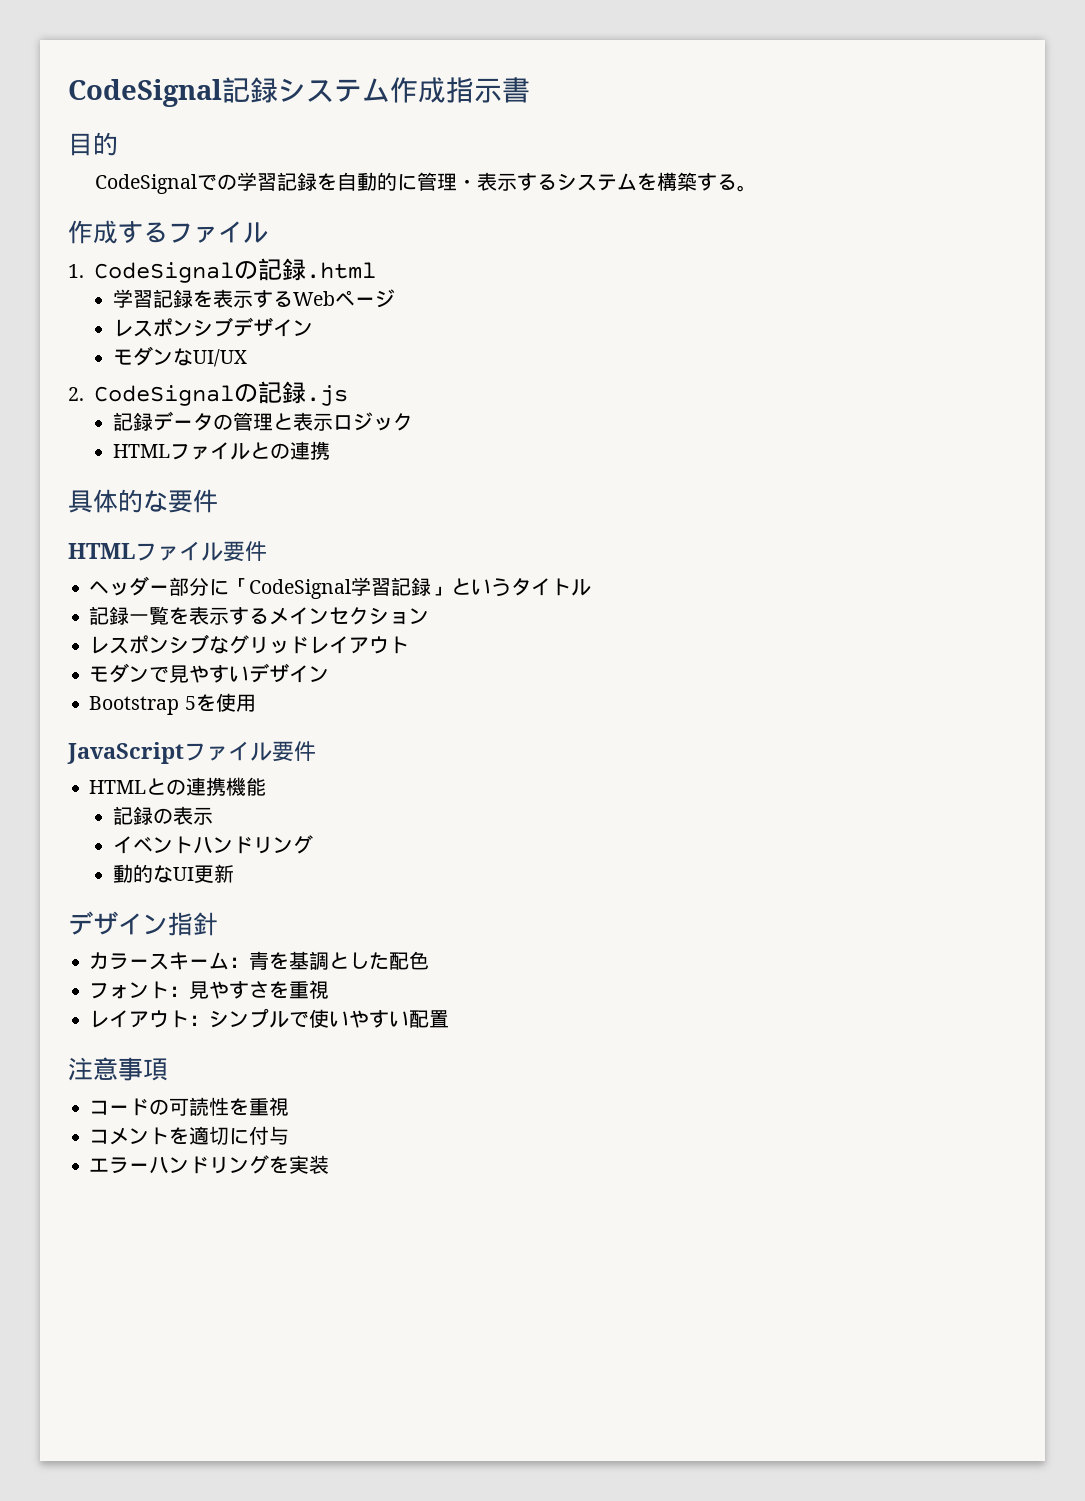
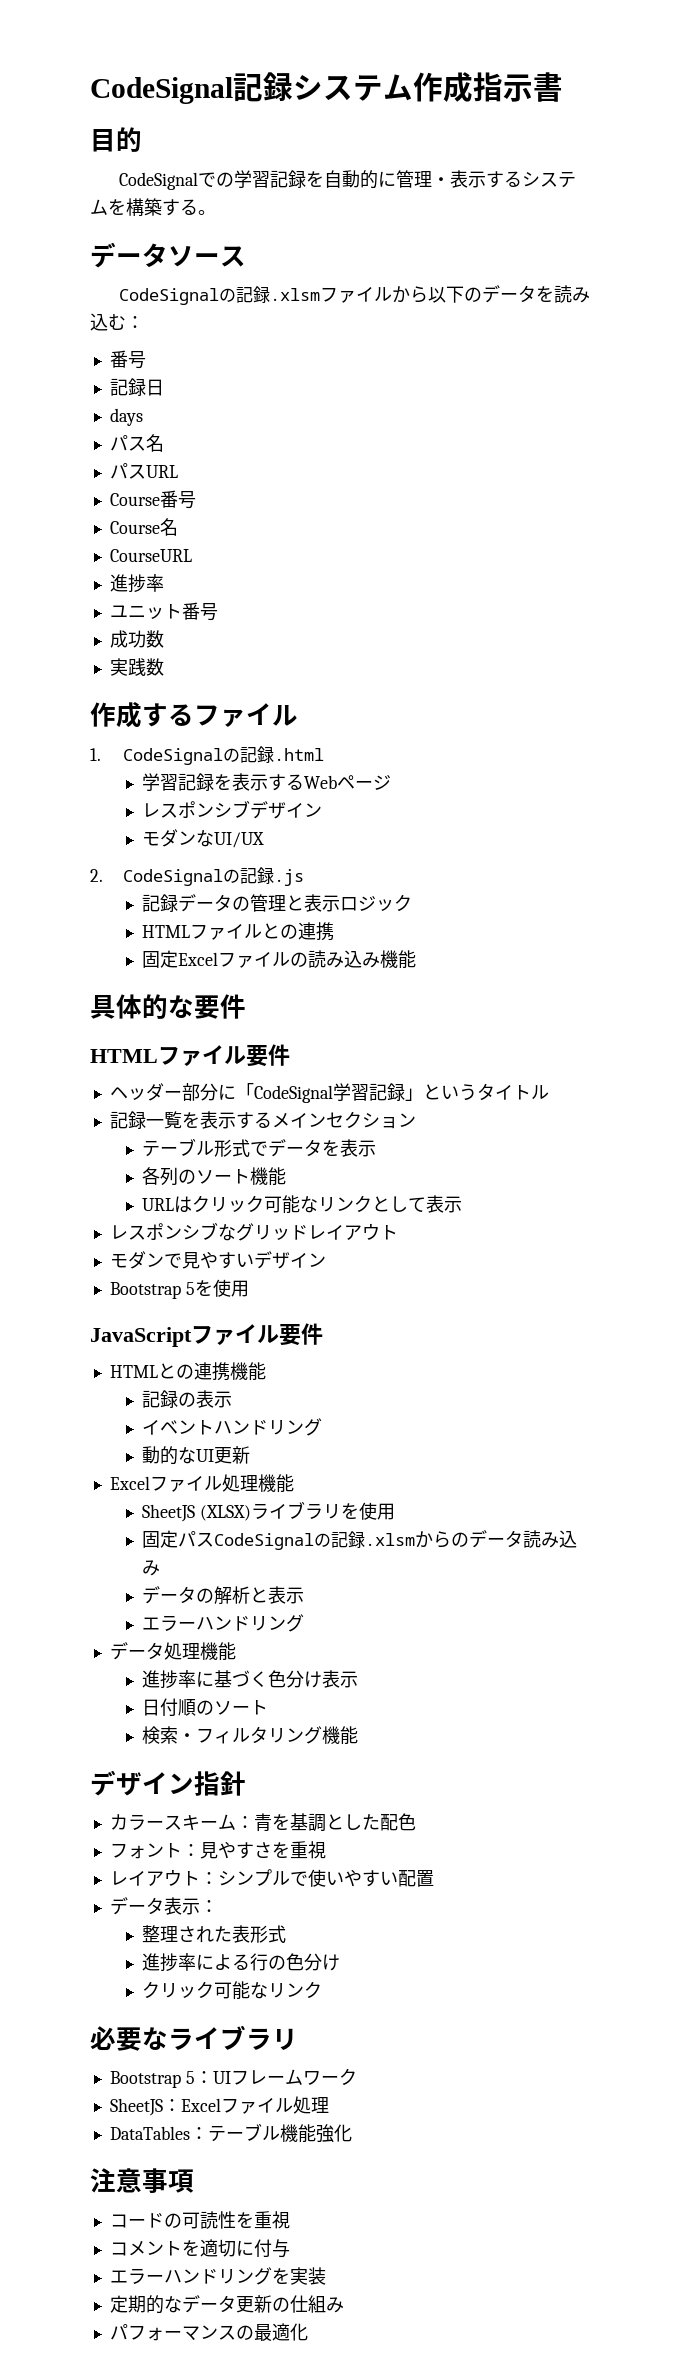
+ データソース
+ CodeSignalの記録.xlsmファイルから以下のデータを読み込む：
+ 番号
+ 記録日
+ days
+ パス名
+ パスURL
+ Course番号
+ Course名
+ CourseURL
+ 進捗率
+ ユニット番号
+ 成功数
+ 実践数
+ 固定Excelファイルの読み込み機能
+ テーブル形式でデータを表示
+ 各列のソート機能
+ URLはクリック可能なリンクとして表示
+ Excelファイル処理機能
+ SheetJS (XLSX)ライブラリを使用
+ 固定パスCodeSignalの記録.xlsmからのデータ読み込み
+ データの解析と表示
+ エラーハンドリング
+ データ処理機能
+ 進捗率に基づく色分け表示
+ 日付順のソート
+ 検索・フィルタリング機能
+ データ表示：
+ 整理された表形式
+ 進捗率による行の色分け
+ クリック可能なリンク
+ 必要なライブラリ
+ Bootstrap 5：UIフレームワーク
+ SheetJS：Excelファイル処理
+ DataTables：テーブル機能強化
+ 定期的なデータ更新の仕組み
+ パフォーマンスの最適化

